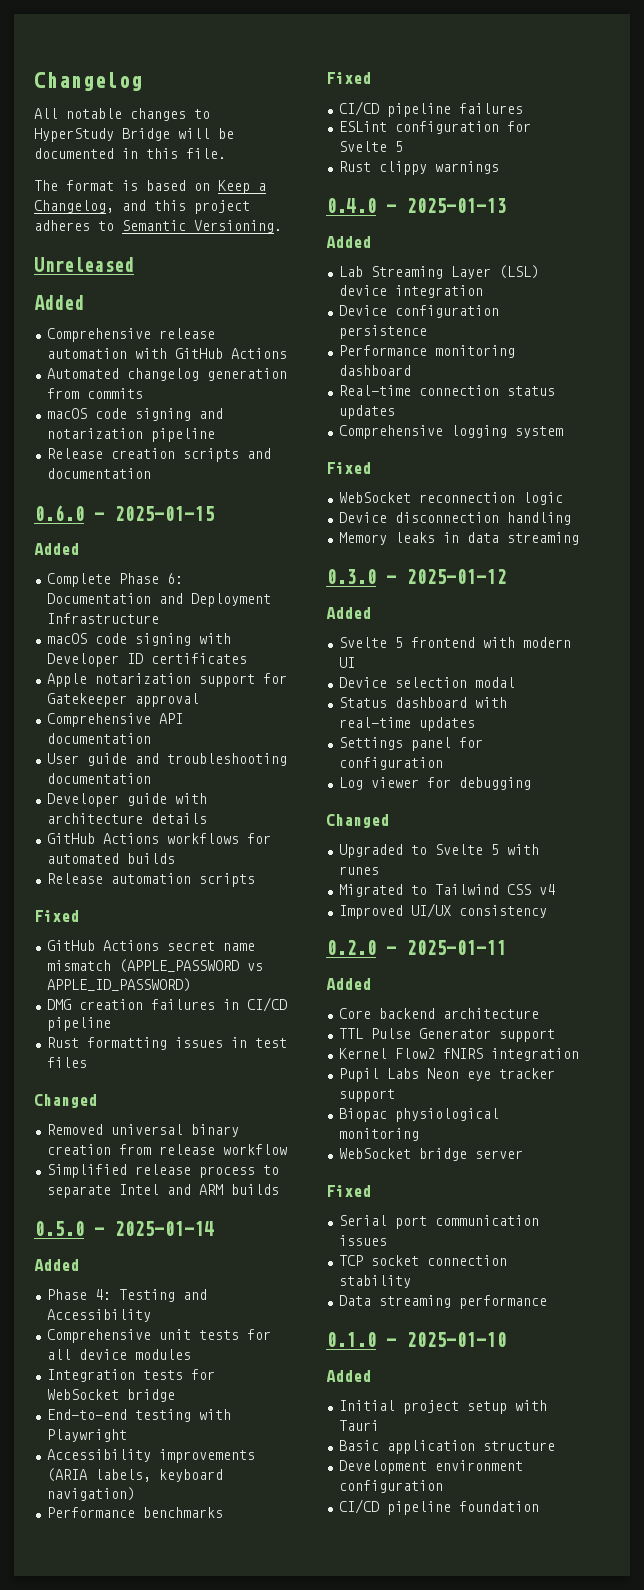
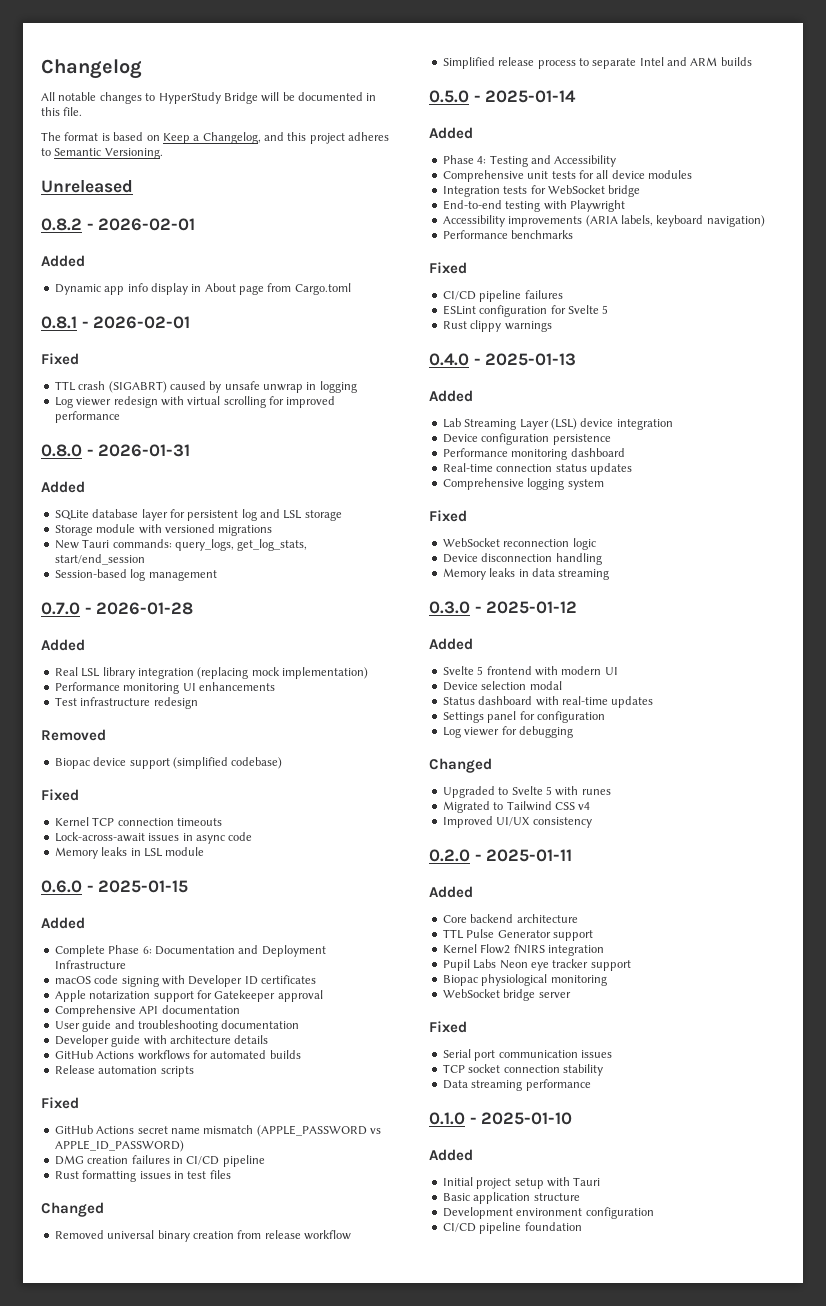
  Unreleased
+ 0.8.2 - 2026-02-01
  Added
- Comprehensive release automation with GitHub Actions
- Automated changelog generation from commits
- macOS code signing and notarization pipeline
- Release creation scripts and documentation
+ Dynamic app info display in About page from Cargo.toml
+ 0.8.1 - 2026-02-01
+ Fixed
+ TTL crash (SIGABRT) caused by unsafe unwrap in logging
+ Log viewer redesign with virtual scrolling for improved performance
+ 0.8.0 - 2026-01-31
+ Added
+ SQLite database layer for persistent log and LSL storage
+ Storage module with versioned migrations
+ New Tauri commands: query_logs, get_log_stats, start/end_session
+ Session-based log management
+ 0.7.0 - 2026-01-28
+ Added
+ Real LSL library integration (replacing mock implementation)
+ Performance monitoring UI enhancements
+ Test infrastructure redesign
+ Removed
+ Biopac device support (simplified codebase)
+ Fixed
+ Kernel TCP connection timeouts
+ Lock-across-await issues in async code
+ Memory leaks in LSL module

